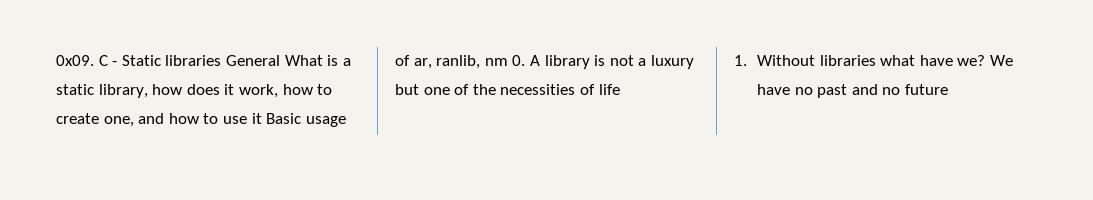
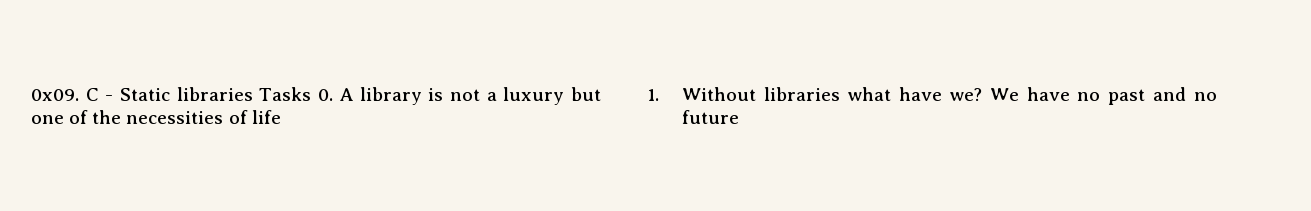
- C - Static libraries General What is a static library, how does it work, how to create one, and how to use it Basic usage of ar, ranlib, nm 0. A library is not a luxury but one of the necessities of life
+ C - Static libraries Tasks 0. A library is not a luxury but one of the necessities of life

